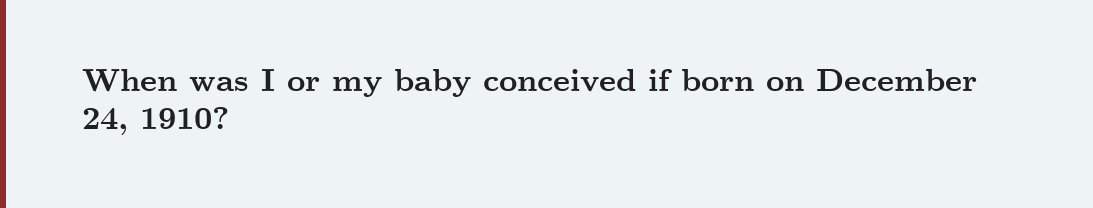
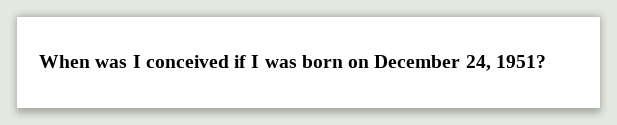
- When was I or my baby conceived if born on December 24, 1910?
+ When was I conceived if I was born on December 24, 1951?

